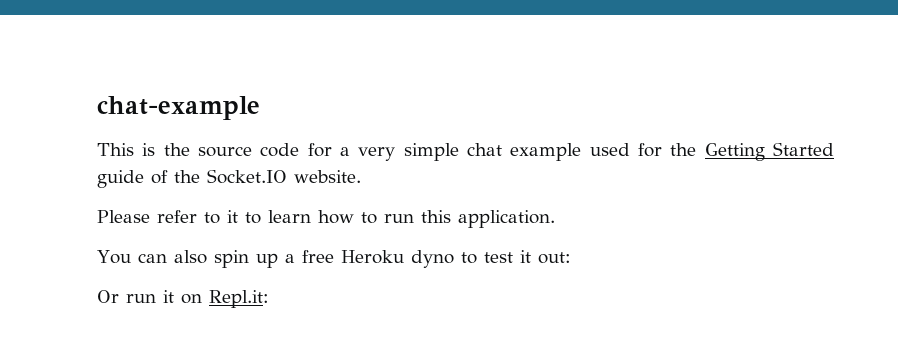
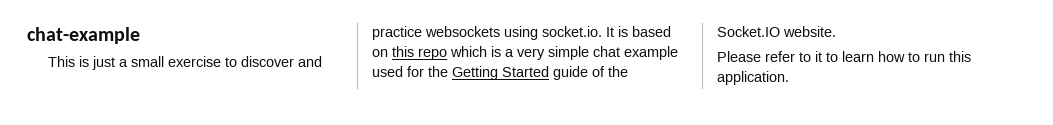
- This is the source code for a very simple chat example used for the Getting Started guide of the Socket.IO website.
+ This is just a small exercise to discover and practice websockets using socket.io. It is based on this repo which is a very simple chat example used for the Getting Started guide of the Socket.IO website.
- You can also spin up a free Heroku dyno to test it out:
- Or run it on Repl.it:

